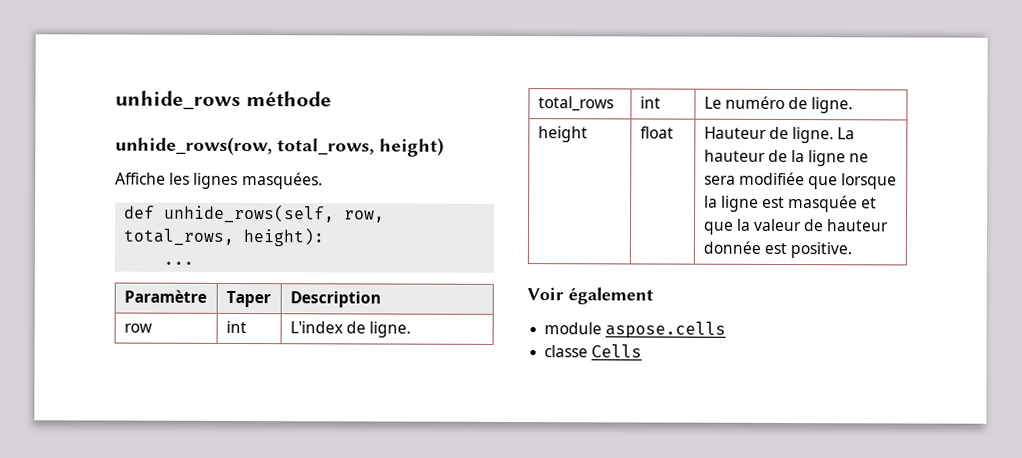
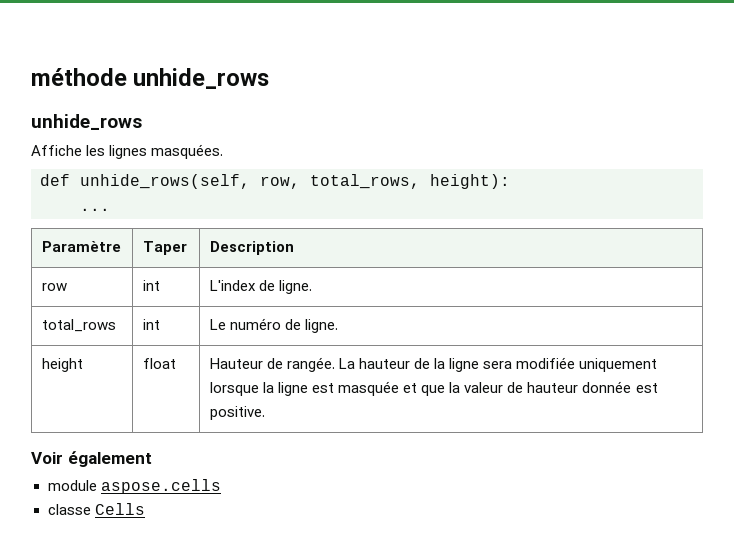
- unhide_rows méthode
- unhide_rows(row, total_rows, height)
+ méthode unhide_rows
+ unhide_rows
- height | float | Hauteur de ligne. La hauteur de la ligne ne sera modifiée que lorsque la ligne est masquée et que la valeur de hauteur donnée est positive.
+ height | float | Hauteur de rangée. La hauteur de la ligne sera modifiée uniquement lorsque la ligne est masquée et que la valeur de hauteur donnée est positive.

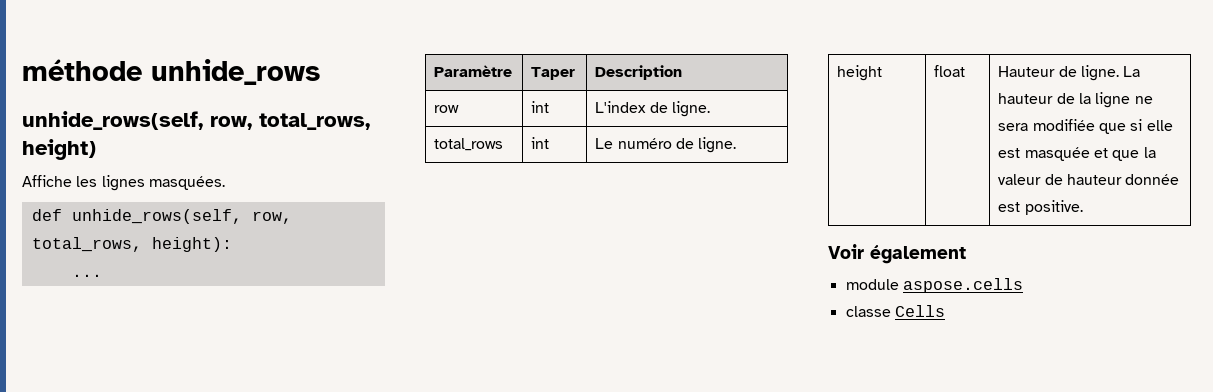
  méthode unhide_rows
- unhide_rows
+ unhide_rows(self, row, total_rows, height)
- height | float | Hauteur de rangée. La hauteur de la ligne sera modifiée uniquement lorsque la ligne est masquée et que la valeur de hauteur donnée est positive.
+ height | float | Hauteur de ligne. La hauteur de la ligne ne sera modifiée que si elle est masquée et que la valeur de hauteur donnée est positive.

